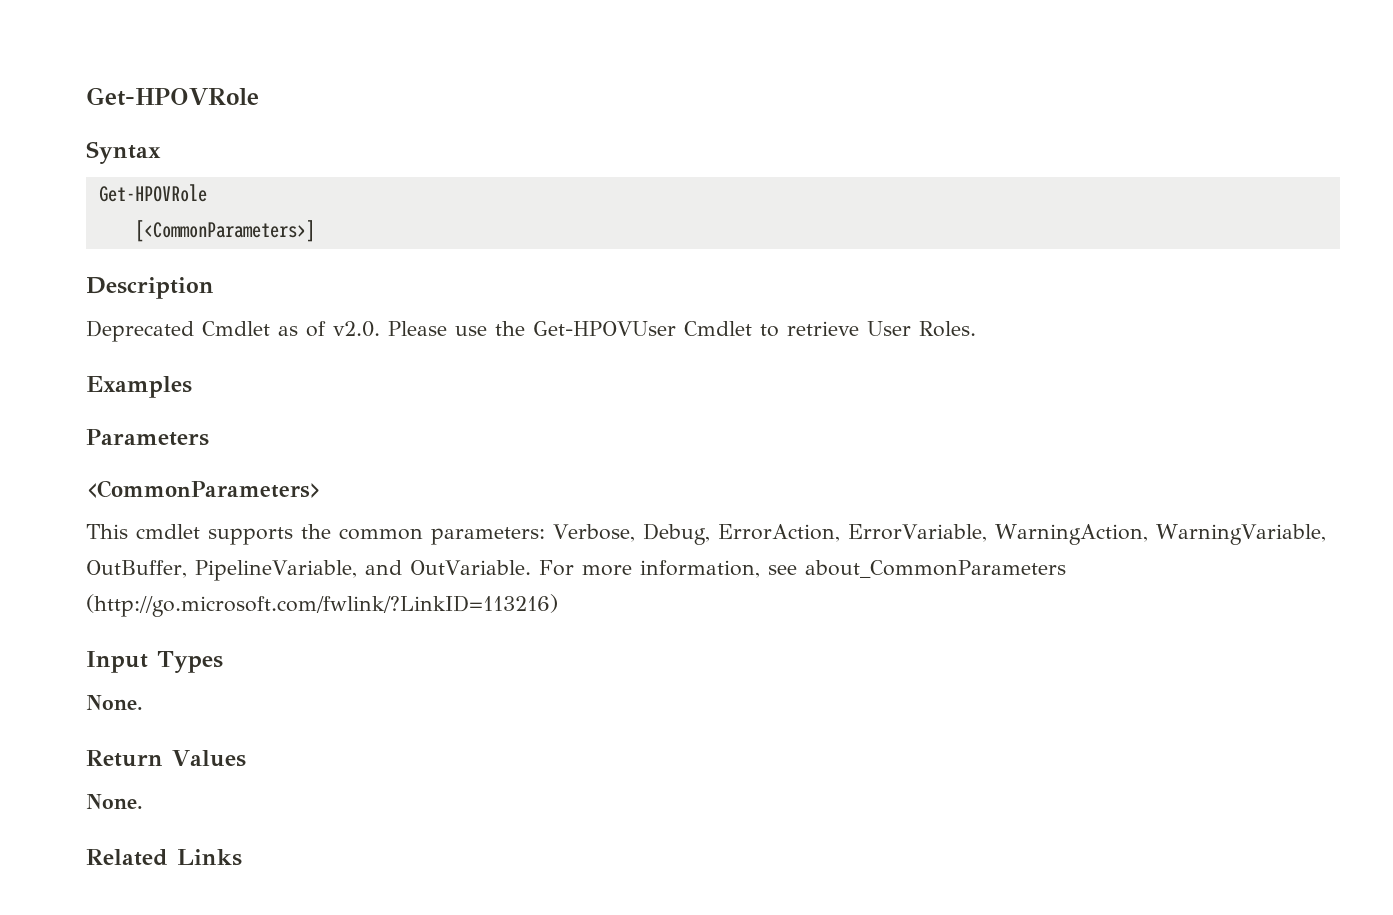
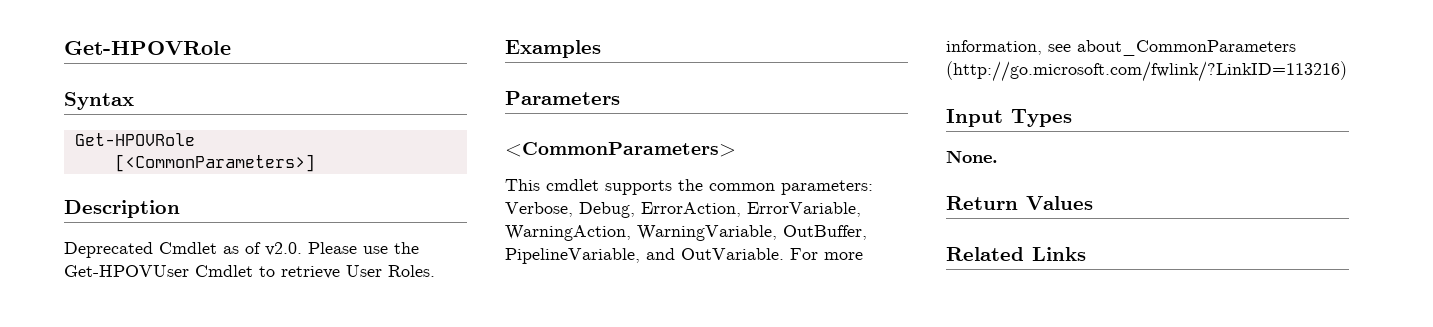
  Return Values
- None.

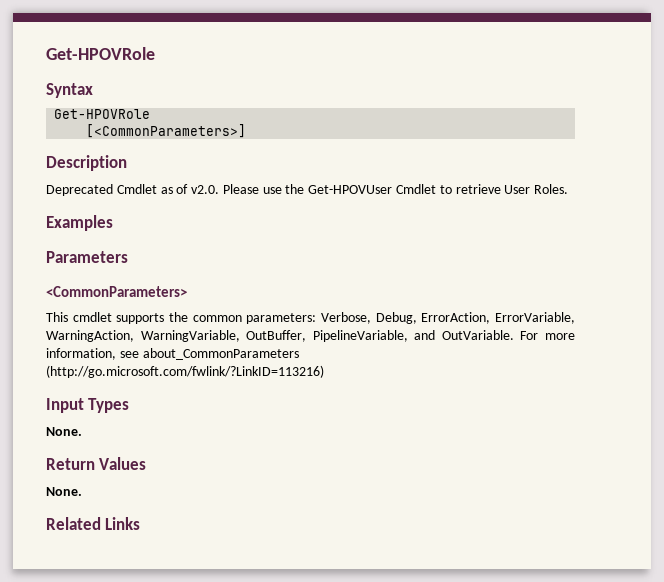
  Return Values
+ None.

